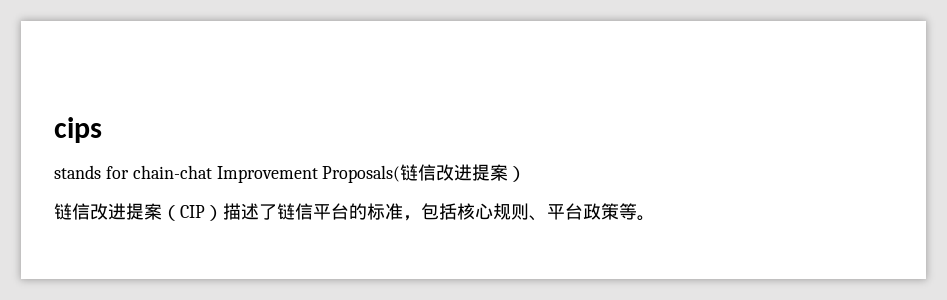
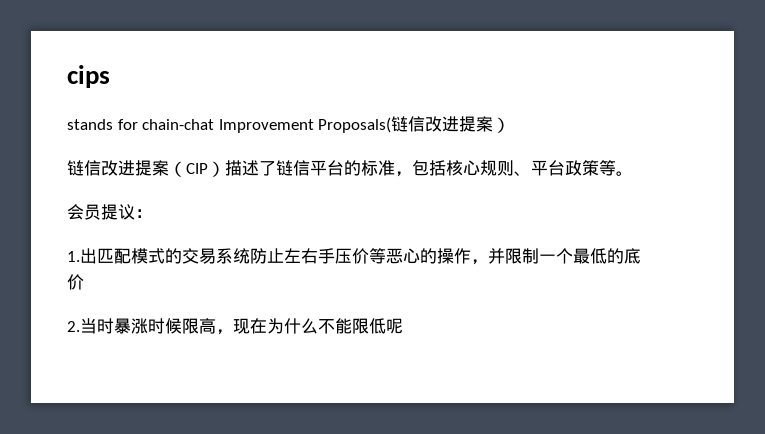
+ 会员提议：
+ 1.出匹配模式的交易系统防止左右手压价等恶心的操作，并限制一个最低的底价
+ 2.当时暴涨时候限高，现在为什么不能限低呢

